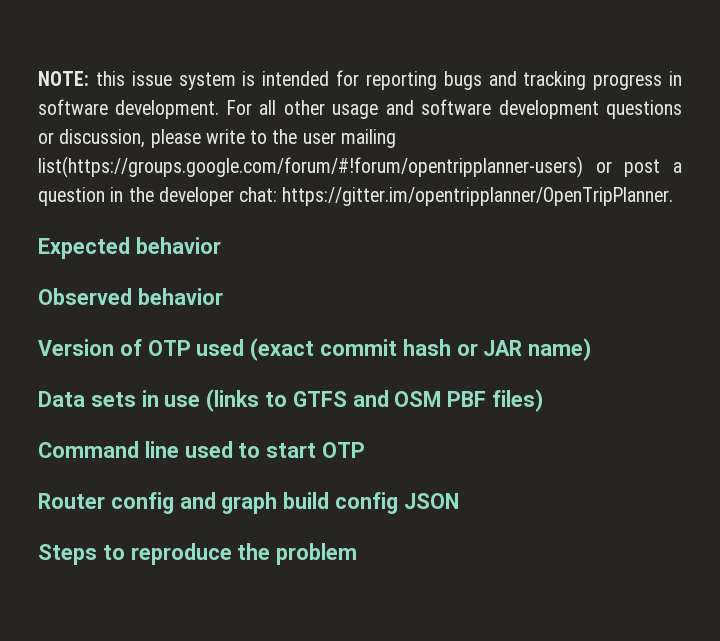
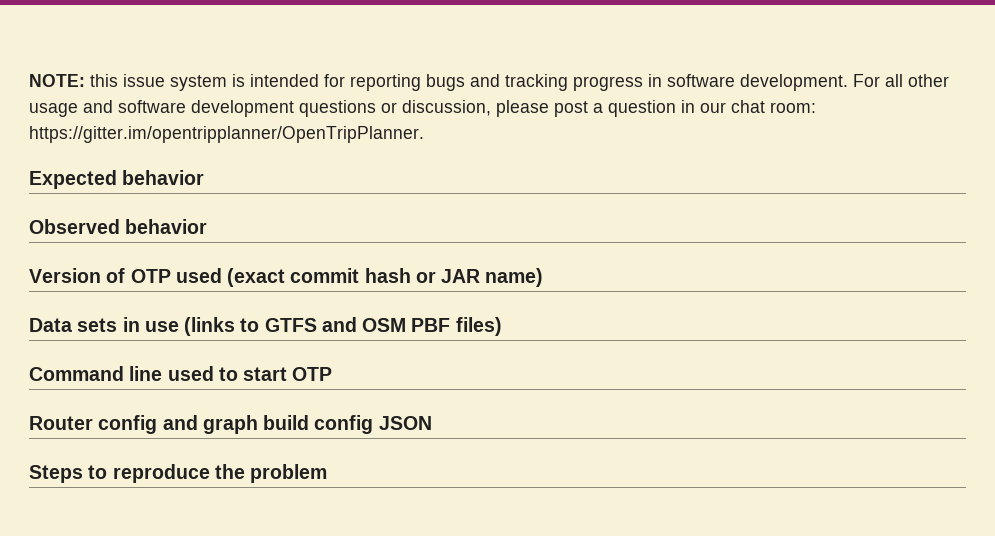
- For all other usage and software development questions or discussion, please write to the user mailing list(https://groups.google.com/forum/#!forum/opentripplanner-users) or post a question in the developer chat: https://gitter.im/opentripplanner/OpenTripPlanner.
+ For all other usage and software development questions or discussion, please post a question in our chat room: https://gitter.im/opentripplanner/OpenTripPlanner.

